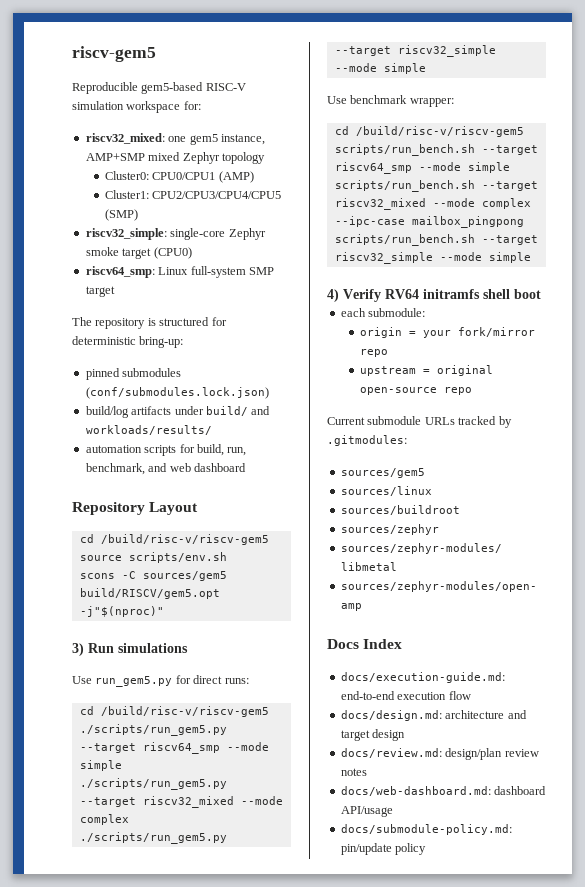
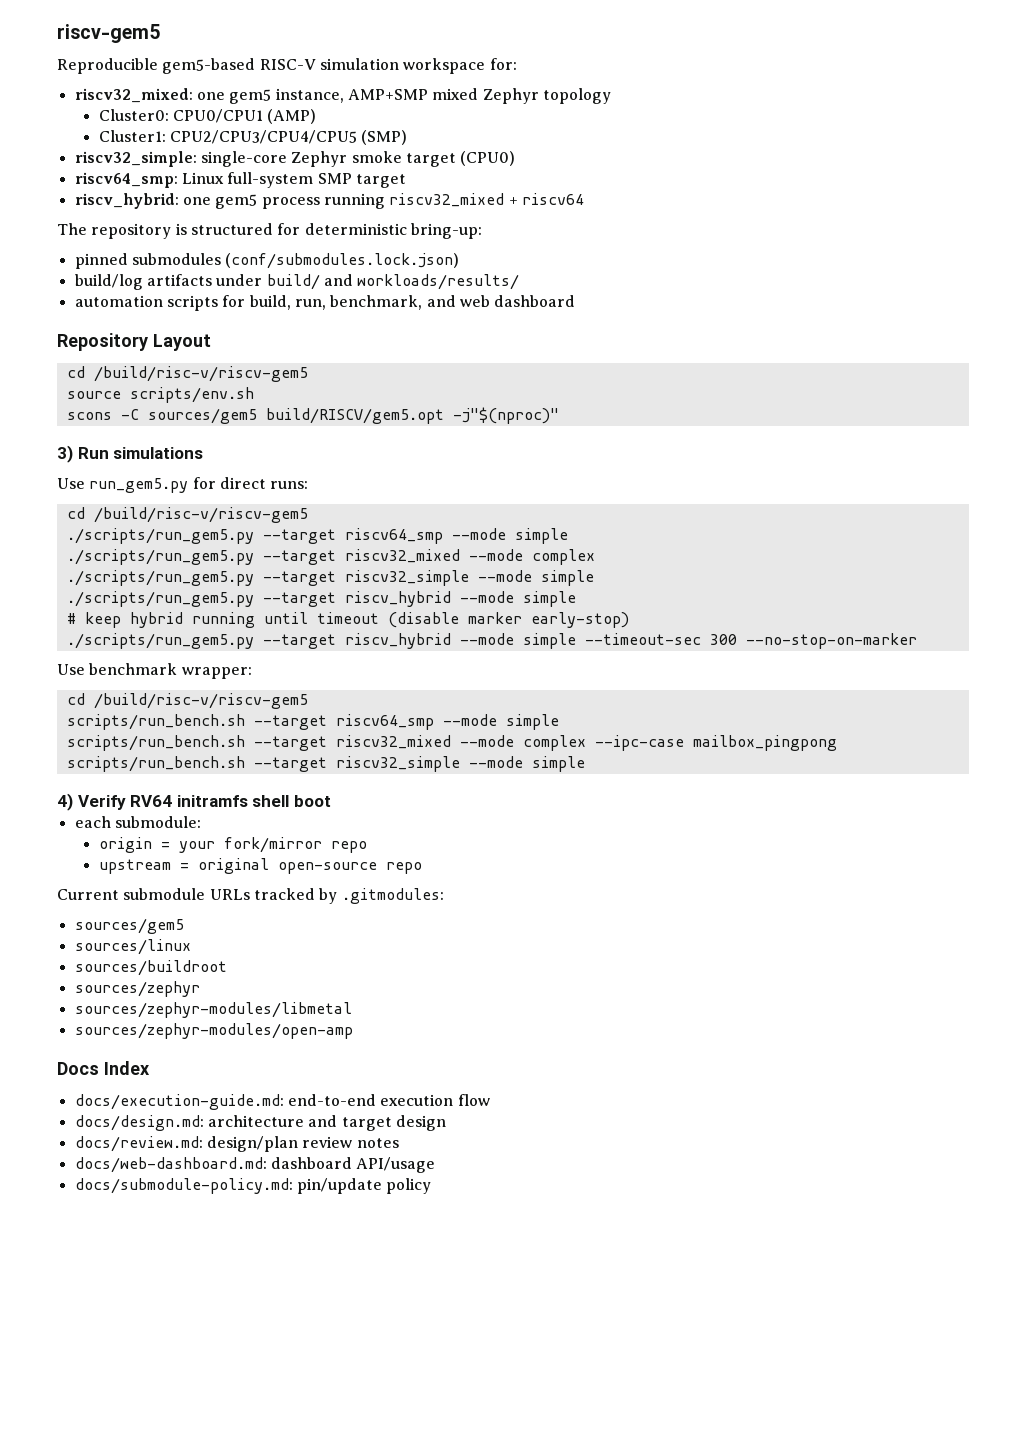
+ riscv_hybrid: one gem5 process running riscv32_mixed + riscv64
  ./scripts/run_gem5.py --target riscv32_simple --mode simple
+ ./scripts/run_gem5.py --target riscv_hybrid --mode simple
+ # keep hybrid running until timeout (disable marker early-stop)
+ ./scripts/run_gem5.py --target riscv_hybrid --mode simple --timeout-sec 300 --no-stop-on-marker

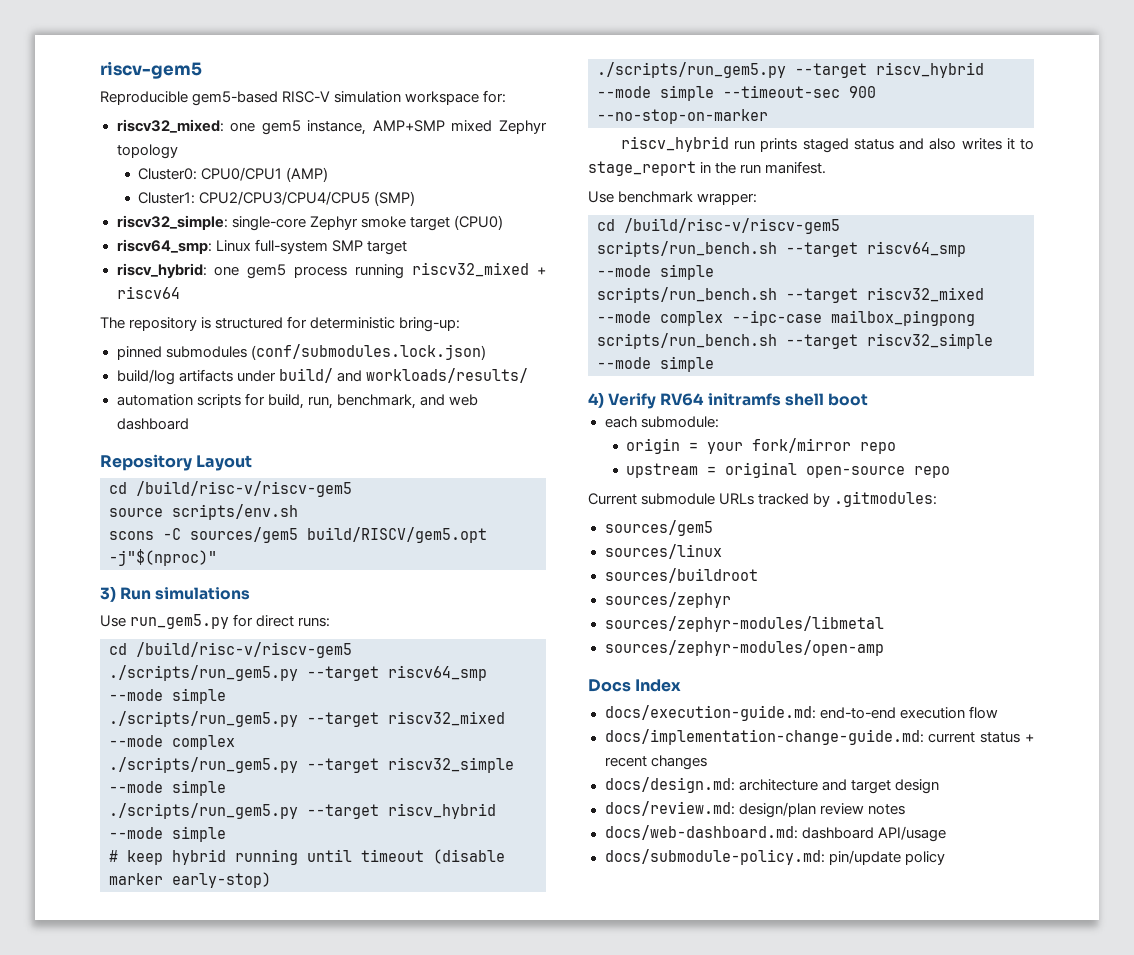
- ./scripts/run_gem5.py --target riscv_hybrid --mode simple --timeout-sec 300 --no-stop-on-marker
+ ./scripts/run_gem5.py --target riscv_hybrid --mode simple --timeout-sec 900 --no-stop-on-marker
+ riscv_hybrid run prints staged status and also writes it to stage_report in the run manifest.
+ docs/implementation-change-guide.md: current status + recent changes

